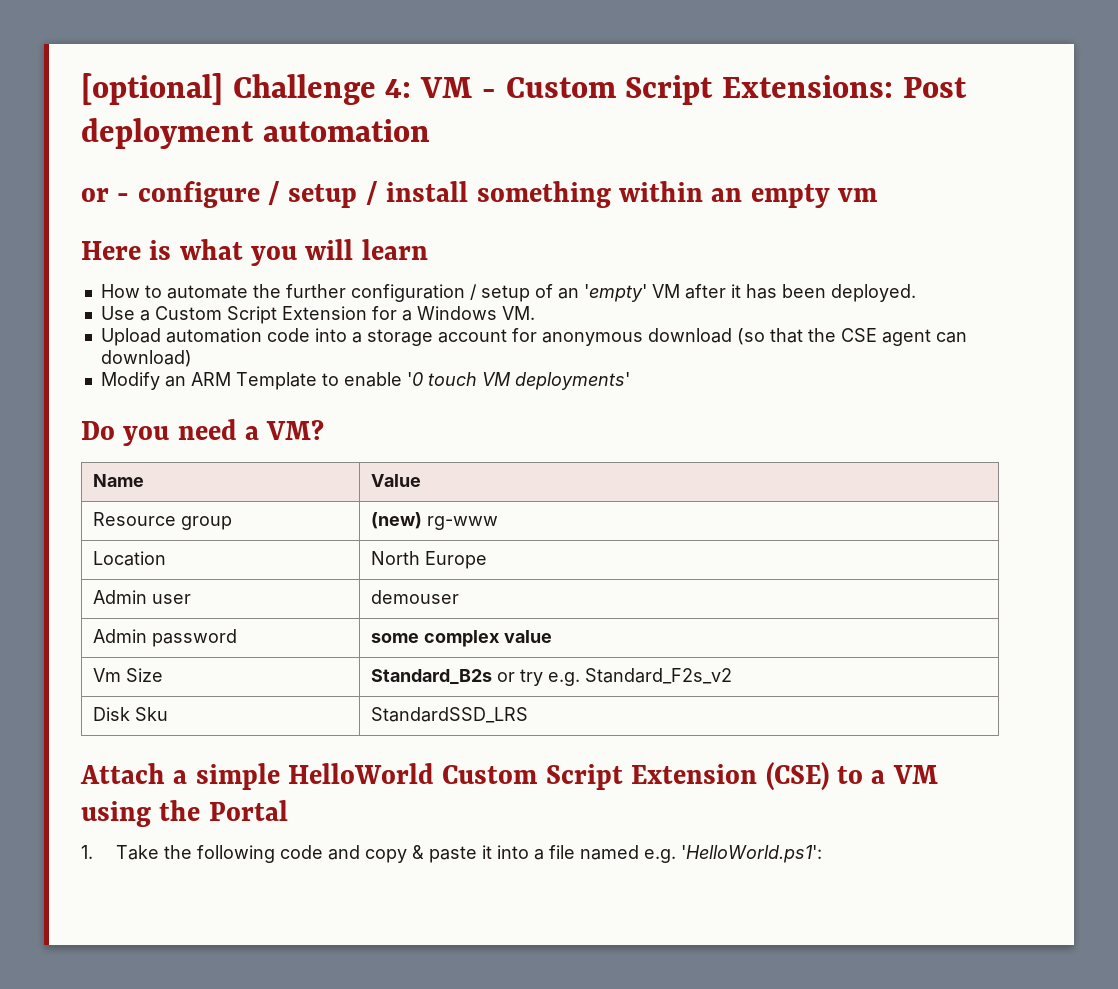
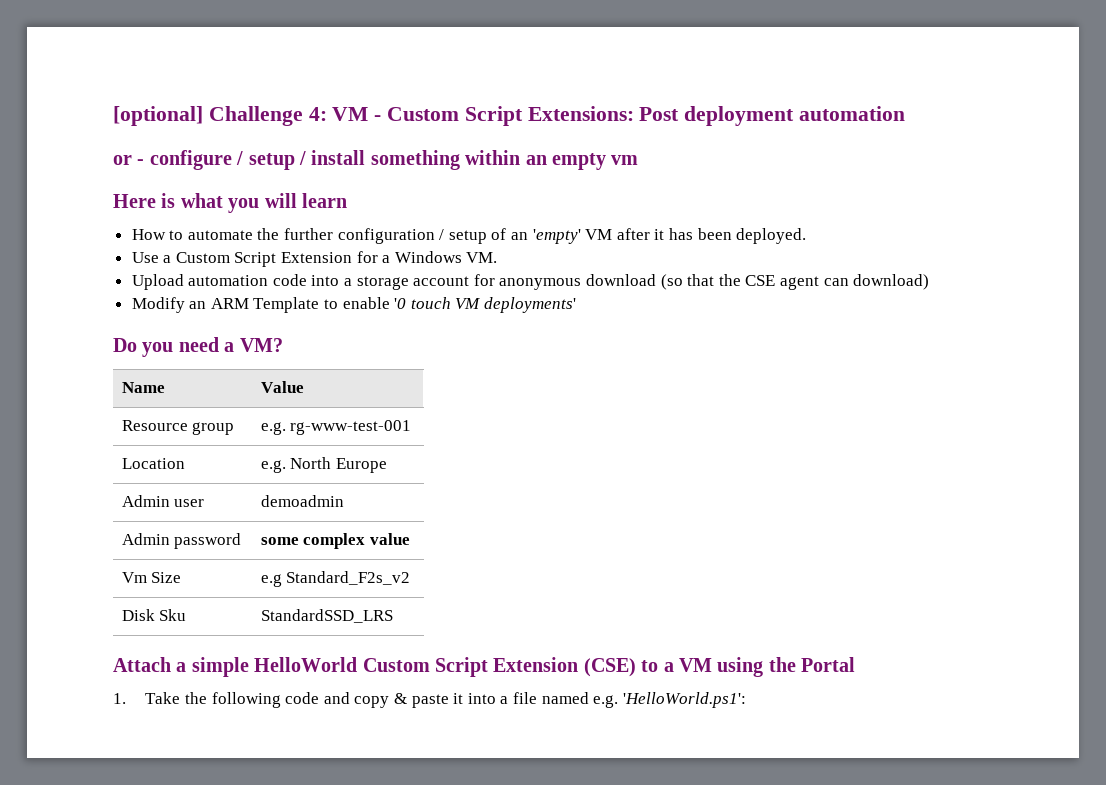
- Resource group | (new) rg-www
+ Resource group | e.g. rg-www-test-001
- Location | North Europe
+ Location | e.g. North Europe
- Admin user | demouser
+ Admin user | demoadmin
- Vm Size | Standard_B2s or try e.g. Standard_F2s_v2
+ Vm Size | e.g Standard_F2s_v2

